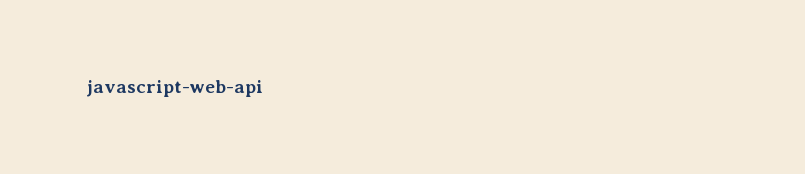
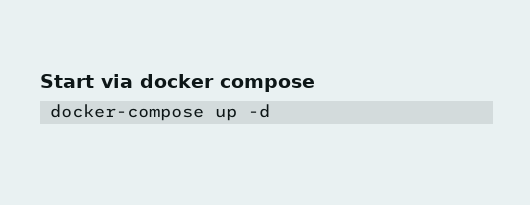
- javascript-web-api
+ Start via docker compose
+ docker-compose up -d

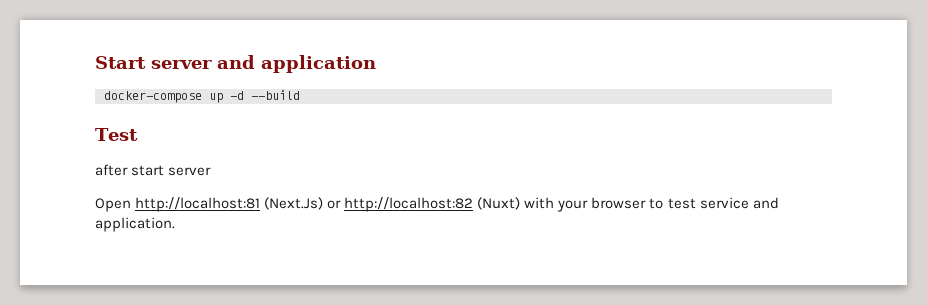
- Start via docker compose
+ Start server and application
- docker-compose up -d
+ docker-compose up -d --build
+ Test
+ after start server
+ Open http://localhost:81 (Next.Js) or http://localhost:82 (Nuxt) with your browser to test service and application.

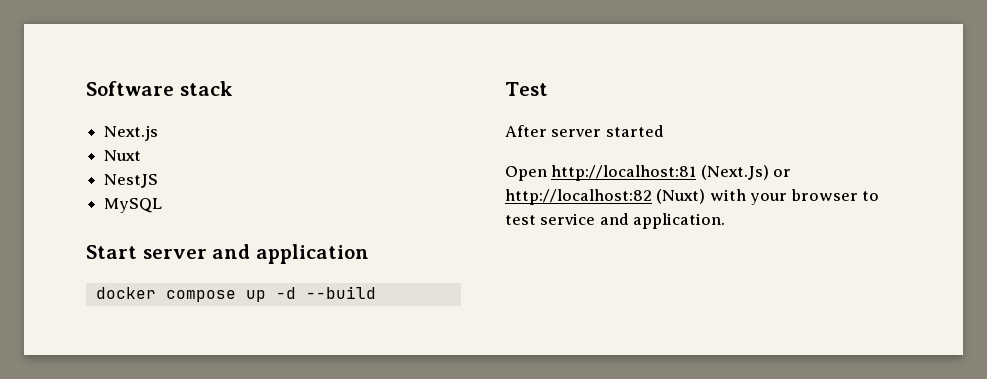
+ Software stack
+ Next.js
+ Nuxt
+ NestJS
+ MySQL
- docker-compose up -d --build
+ docker compose up -d --build
- after start server
+ After server started

